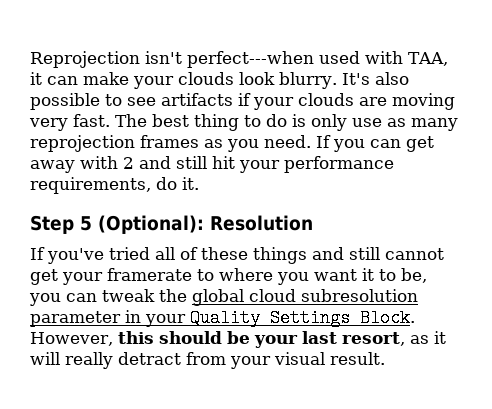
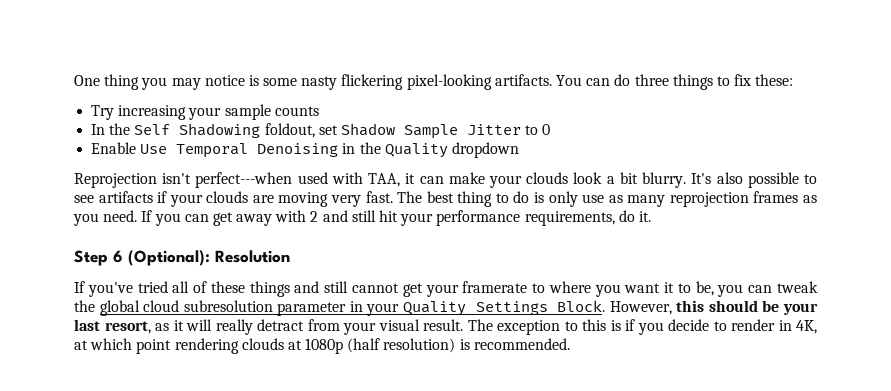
+ One thing you may notice is some nasty flickering pixel-looking artifacts. You can do three things to fix these:
+ Try increasing your sample counts
+ In the Self Shadowing foldout, set Shadow Sample Jitter to 0
+ Enable Use Temporal Denoising in the Quality dropdown
- Reprojection isn't perfect---when used with TAA, it can make your clouds look blurry.
+ Reprojection isn't perfect---when used with TAA, it can make your clouds look a bit blurry.
- Step 5 (Optional): Resolution
+ Step 6 (Optional): Resolution
+ The exception to this is if you decide to render in 4K, at which point rendering clouds at 1080p (half resolution) is recommended.

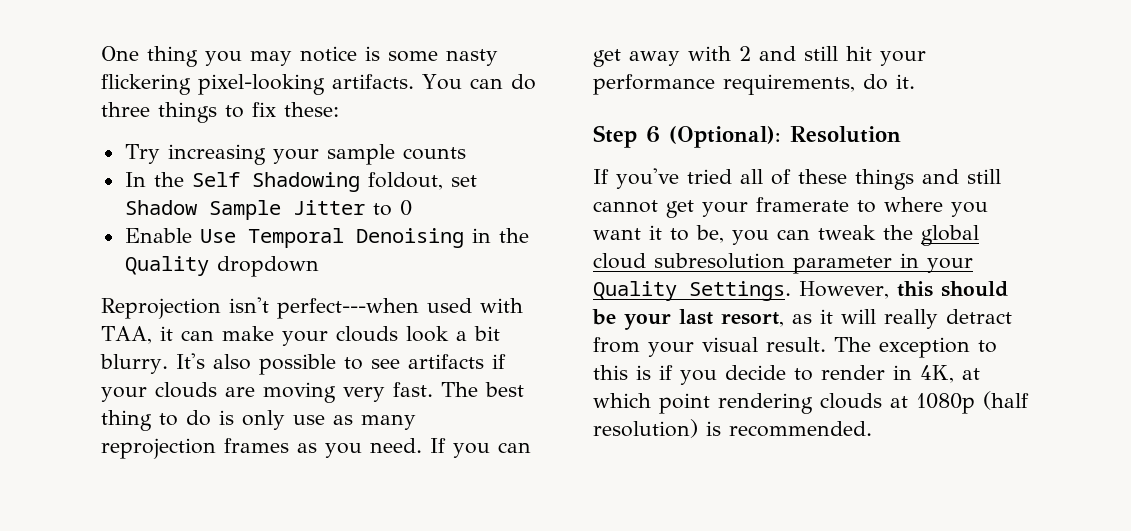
- If you've tried all of these things and still cannot get your framerate to where you want it to be, you can tweak the global cloud subresolution parameter in your Quality Settings Block.
+ If you've tried all of these things and still cannot get your framerate to where you want it to be, you can tweak the global cloud subresolution parameter in your Quality Settings.

